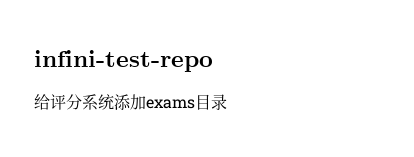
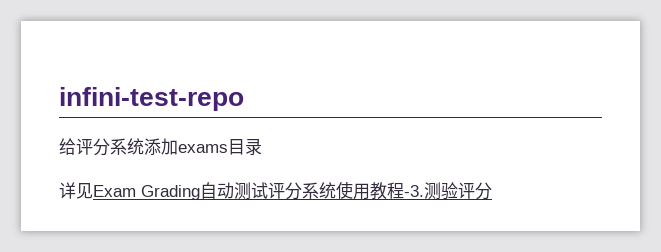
+ 详见Exam Grading自动测试评分系统使用教程-3.测验评分

